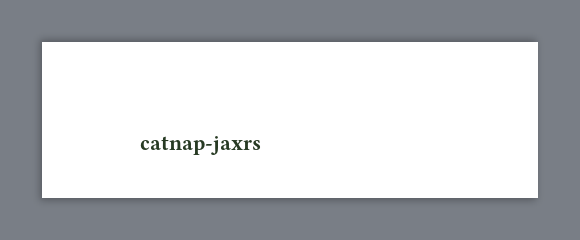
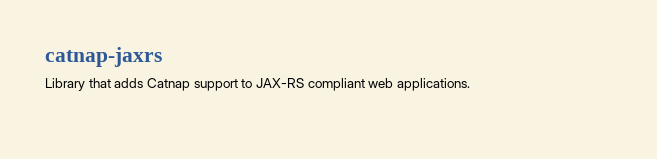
+ Library that adds Catnap support to JAX-RS compliant web applications.

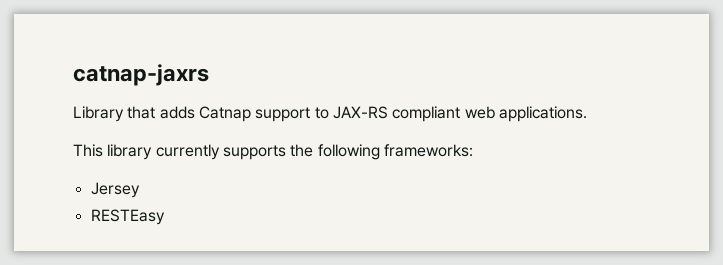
+ This library currently supports the following frameworks:
+ Jersey
+ RESTEasy

